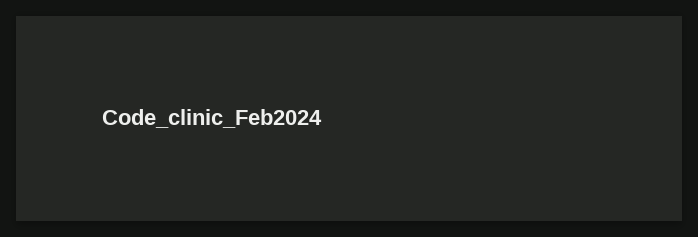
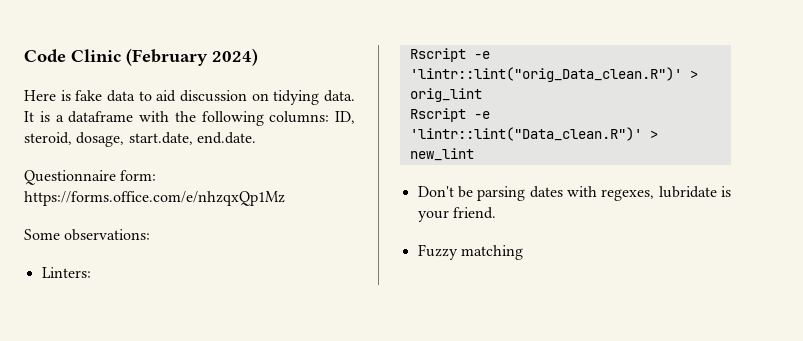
- Code_clinic_Feb2024
+ Code Clinic (February 2024)
+ Here is fake data to aid discussion on tidying data. It is a dataframe with the following columns: ID, steroid, dosage, start.date, end.date.
+ Questionnaire form: https://forms.office.com/e/nhzqxQp1Mz
+ Some observations:
+ Linters:
+ Rscript -e 'lintr::lint("orig_Data_clean.R")' > orig_lint
+ Rscript -e 'lintr::lint("Data_clean.R")' > new_lint
+ Don't be parsing dates with regexes, lubridate is your friend.
+ Fuzzy matching

